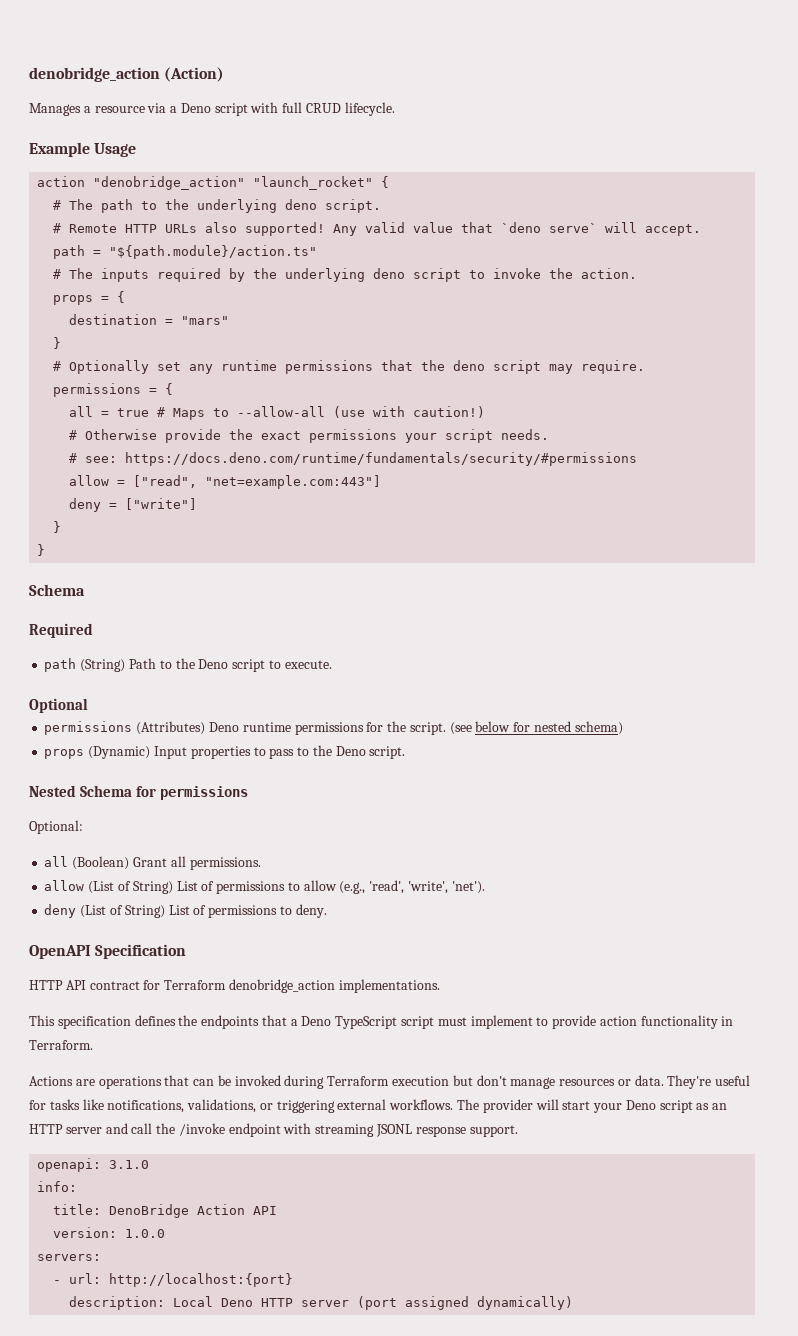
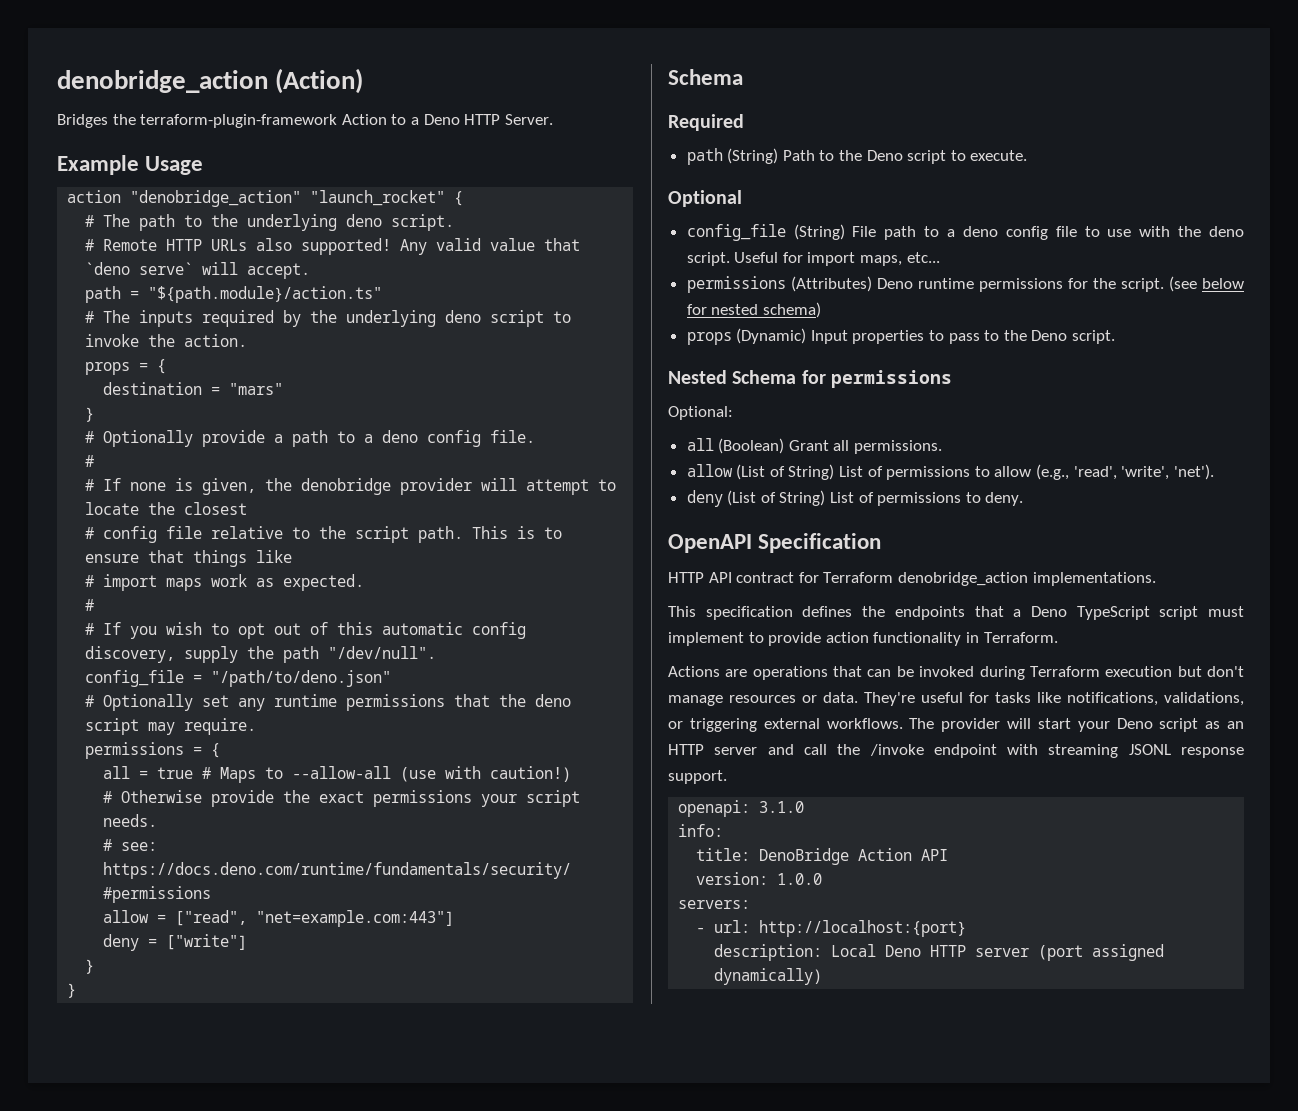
- Manages a resource via a Deno script with full CRUD lifecycle.
+ Bridges the terraform-plugin-framework Action to a Deno HTTP Server.
+ # Optionally provide a path to a deno config file.
+ #
+ # If none is given, the denobridge provider will attempt to locate the closest
+ # config file relative to the script path. This is to ensure that things like
+ # import maps work as expected.
+ #
+ # If you wish to opt out of this automatic config discovery, supply the path "/dev/null".
+ config_file = "/path/to/deno.json"
+ config_file (String) File path to a deno config file to use with the deno script. Useful for import maps, etc...

